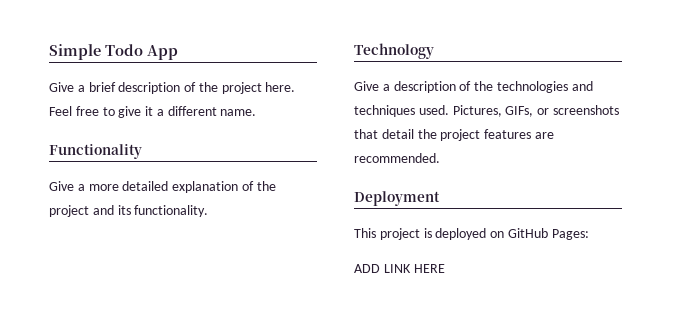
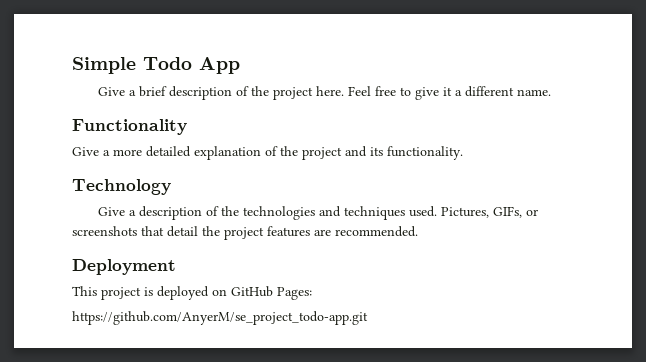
- ADD LINK HERE
+ https://github.com/AnyerM/se_project_todo-app.git

